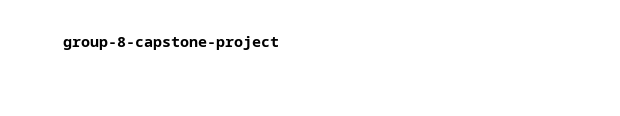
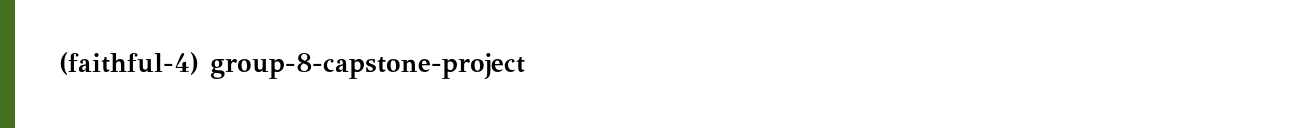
- group-8-capstone-project
+ (faithful-4) group-8-capstone-project

